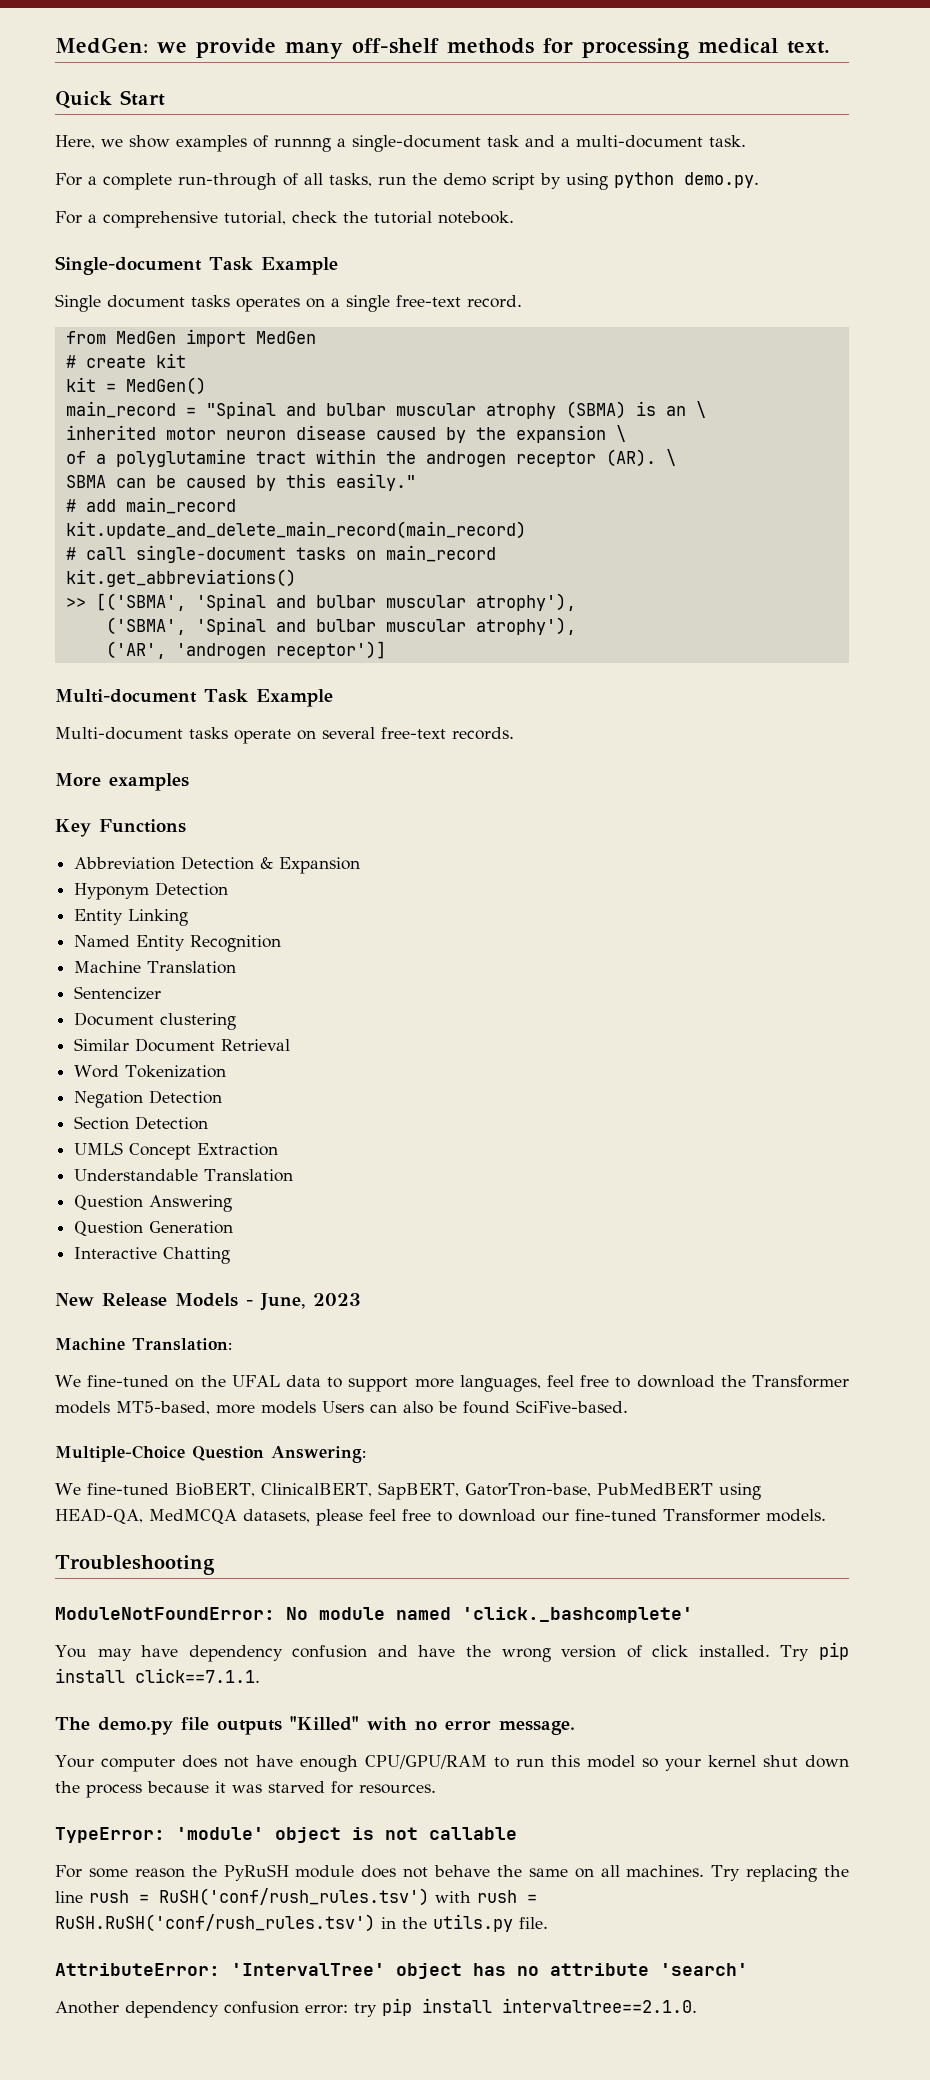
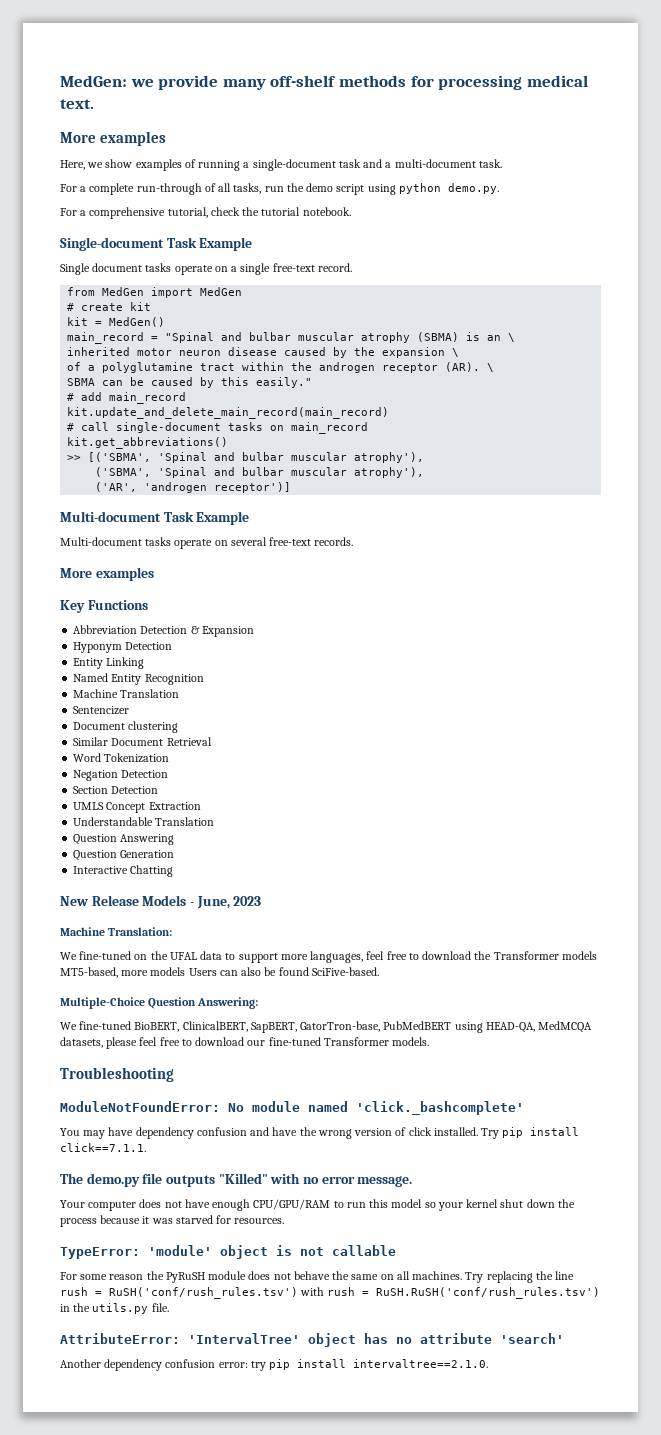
  MedGen: we provide many off-shelf methods for processing medical text.
- Quick Start
+ More examples
- Here, we show examples of runnng a single-document task and a multi-document task.
+ Here, we show examples of running a single-document task and a multi-document task.
- For a complete run-through of all tasks, run the demo script by using python demo.py.
+ For a complete run-through of all tasks, run the demo script using python demo.py.
- Single document tasks operates on a single free-text record.
+ Single document tasks operate on a single free-text record.

